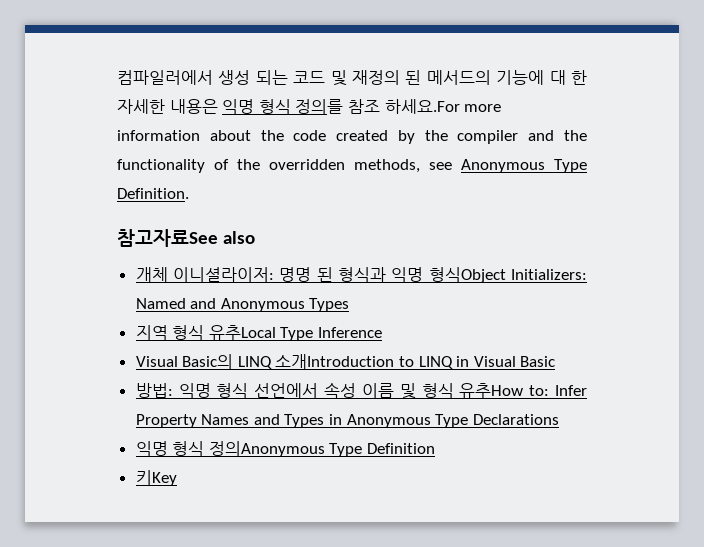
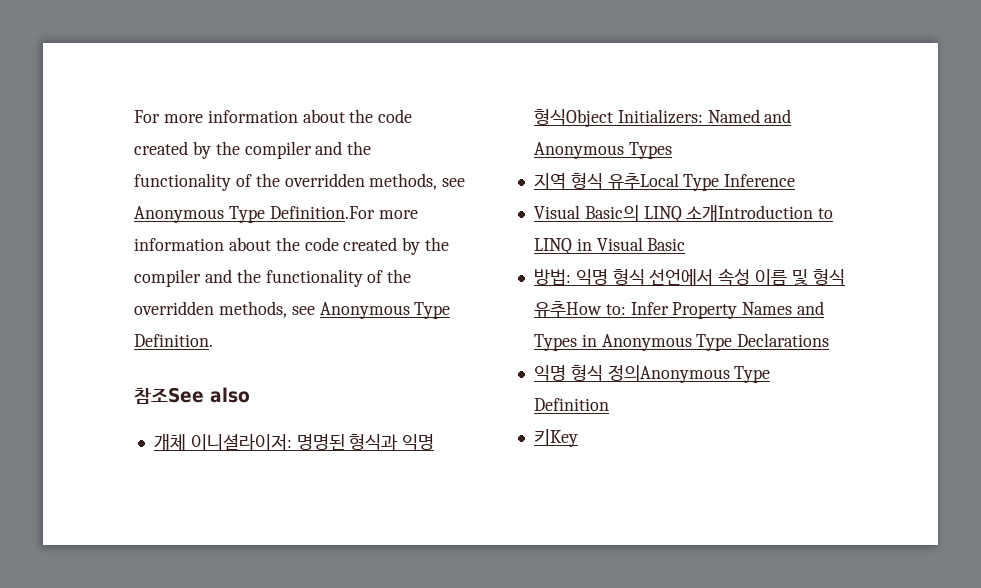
- 컴파일러에서 생성 되는 코드 및 재정의 된 메서드의 기능에 대 한 자세한 내용은 익명 형식 정의를 참조 하세요.For more information about the code created by the compiler and the functionality of the overridden methods, see Anonymous Type Definition.
+ For more information about the code created by the compiler and the functionality of the overridden methods, see Anonymous Type Definition.For more information about the code created by the compiler and the functionality of the overridden methods, see Anonymous Type Definition.
- 참고자료See also
+ 참조See also
- 개체 이니셜라이저: 명명 된 형식과 익명 형식Object Initializers: Named and Anonymous Types
+ 개체 이니셜라이저: 명명된 형식과 익명 형식Object Initializers: Named and Anonymous Types

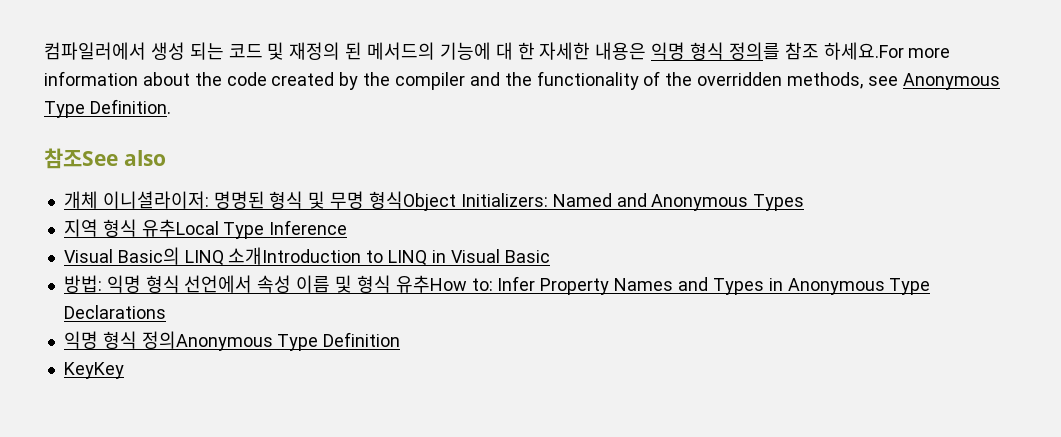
- For more information about the code created by the compiler and the functionality of the overridden methods, see Anonymous Type Definition.For more information about the code created by the compiler and the functionality of the overridden methods, see Anonymous Type Definition.
+ 컴파일러에서 생성 되는 코드 및 재정의 된 메서드의 기능에 대 한 자세한 내용은 익명 형식 정의를 참조 하세요.For more information about the code created by the compiler and the functionality of the overridden methods, see Anonymous Type Definition.
- 개체 이니셜라이저: 명명된 형식과 익명 형식Object Initializers: Named and Anonymous Types
+ 개체 이니셜라이저: 명명된 형식 및 무명 형식Object Initializers: Named and Anonymous Types
- 키Key
+ KeyKey

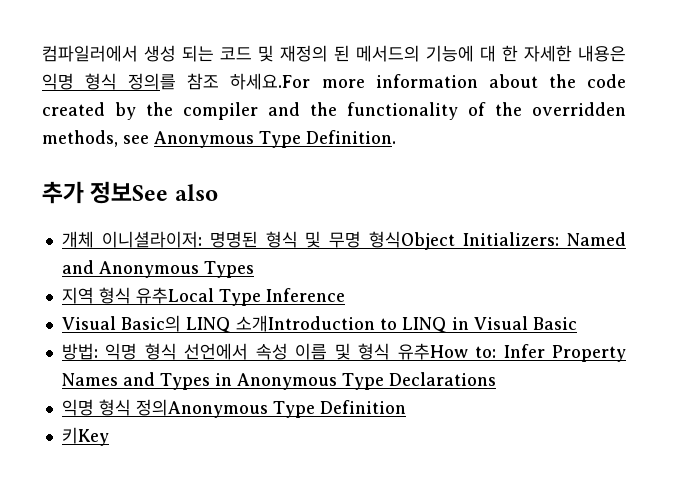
- 참조See also
+ 추가 정보See also
- KeyKey
+ 키Key

